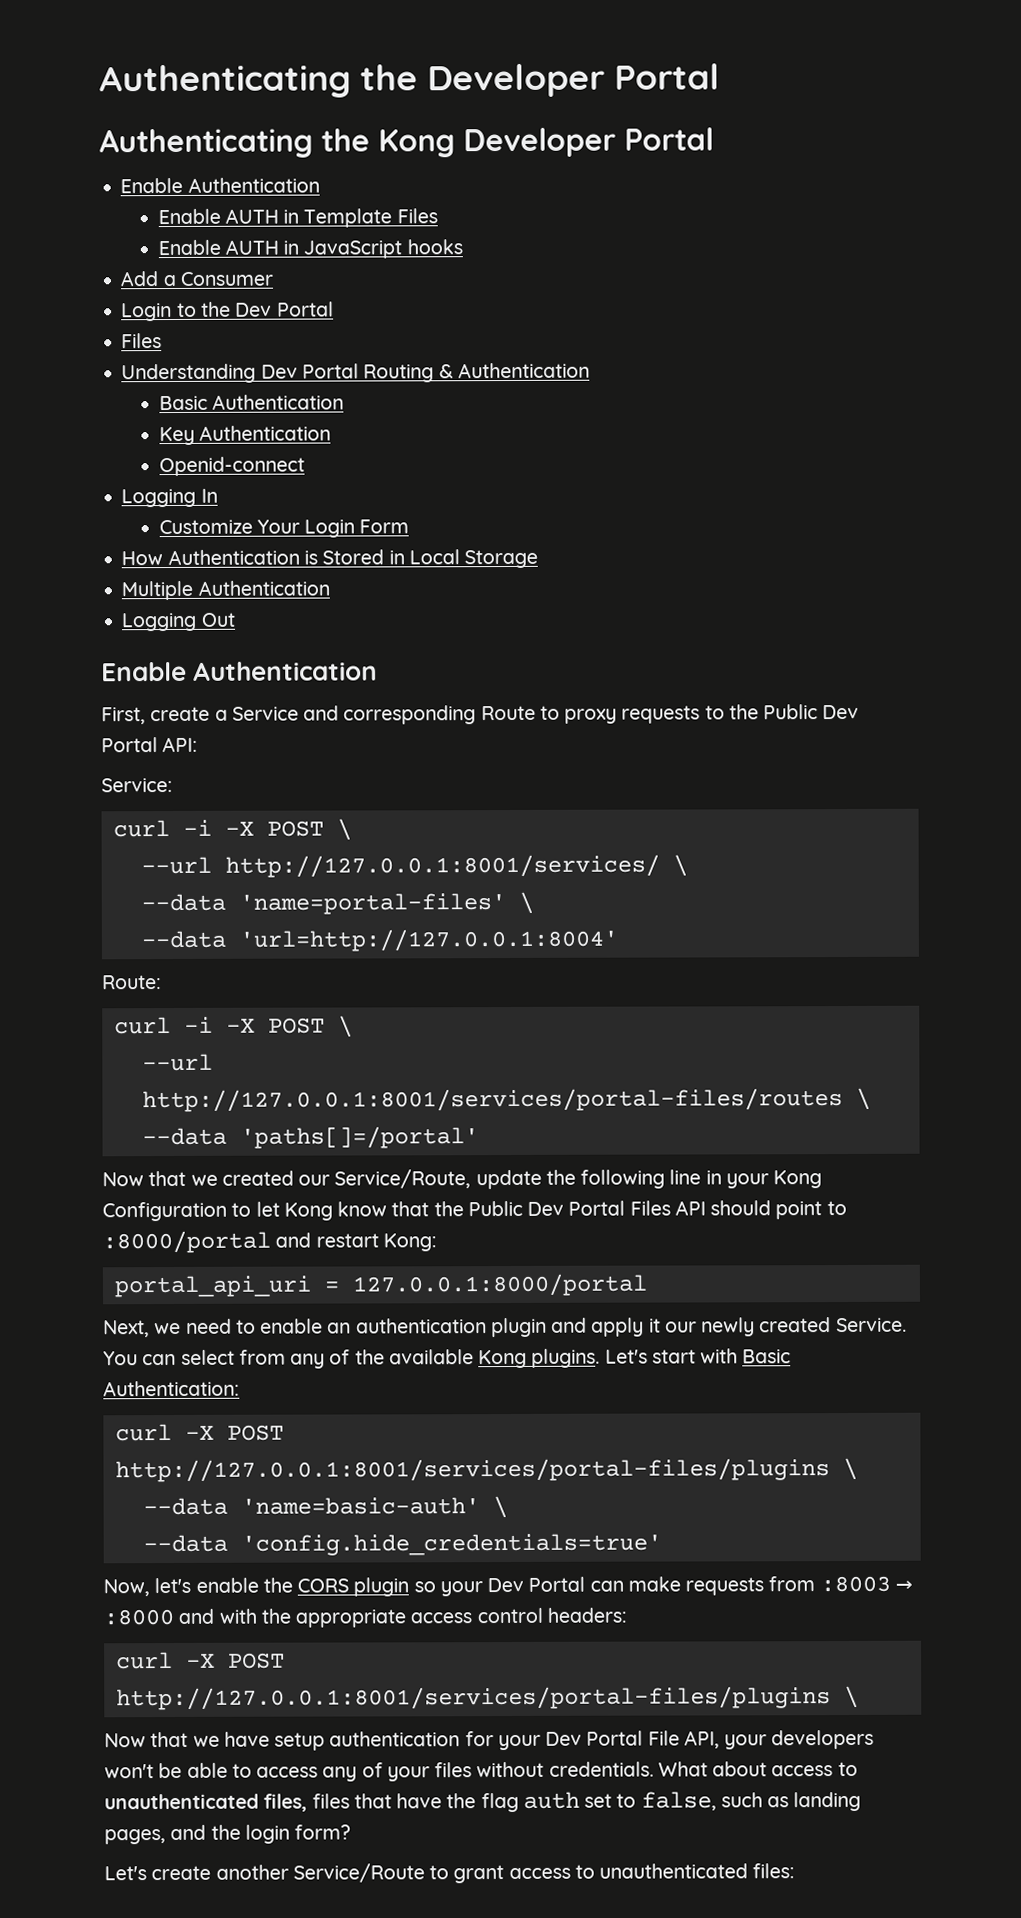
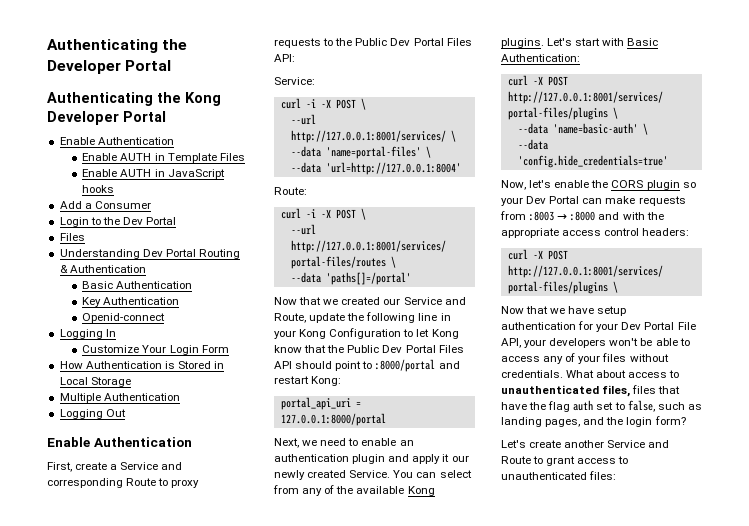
- First, create a Service and corresponding Route to proxy requests to the Public Dev Portal API:
+ First, create a Service and corresponding Route to proxy requests to the Public Dev Portal Files API:
- Now that we created our Service/Route, update the following line in your Kong Configuration to let Kong know that the Public Dev Portal Files API should point to :8000/portal and restart Kong:
+ Now that we created our Service and Route, update the following line in your Kong Configuration to let Kong know that the Public Dev Portal Files API should point to :8000/portal and restart Kong:
- Let's create another Service/Route to grant access to unauthenticated files:
+ Let's create another Service and Route to grant access to unauthenticated files:

